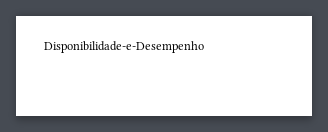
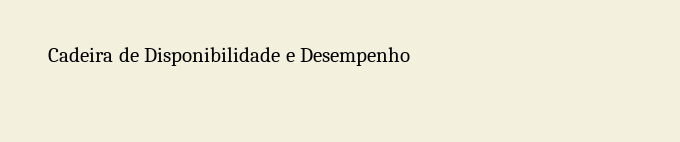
- Disponibilidade-e-Desempenho
+ Cadeira de Disponibilidade e Desempenho

